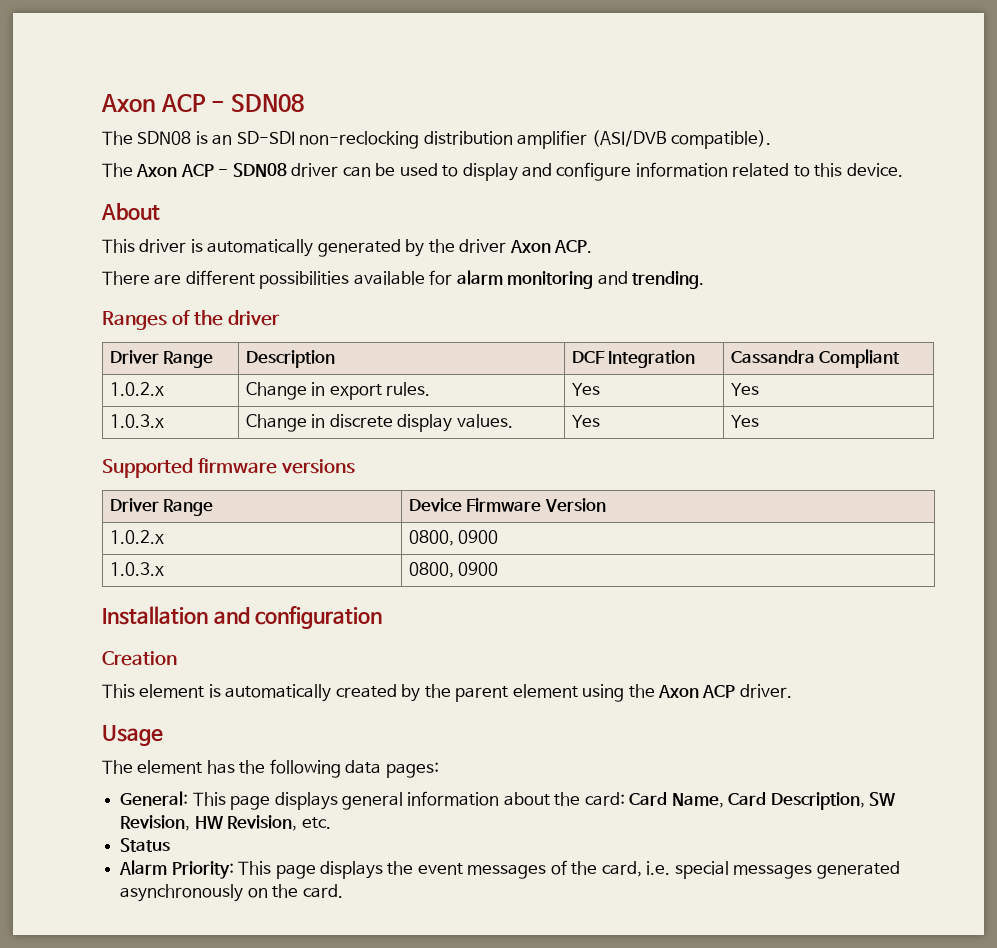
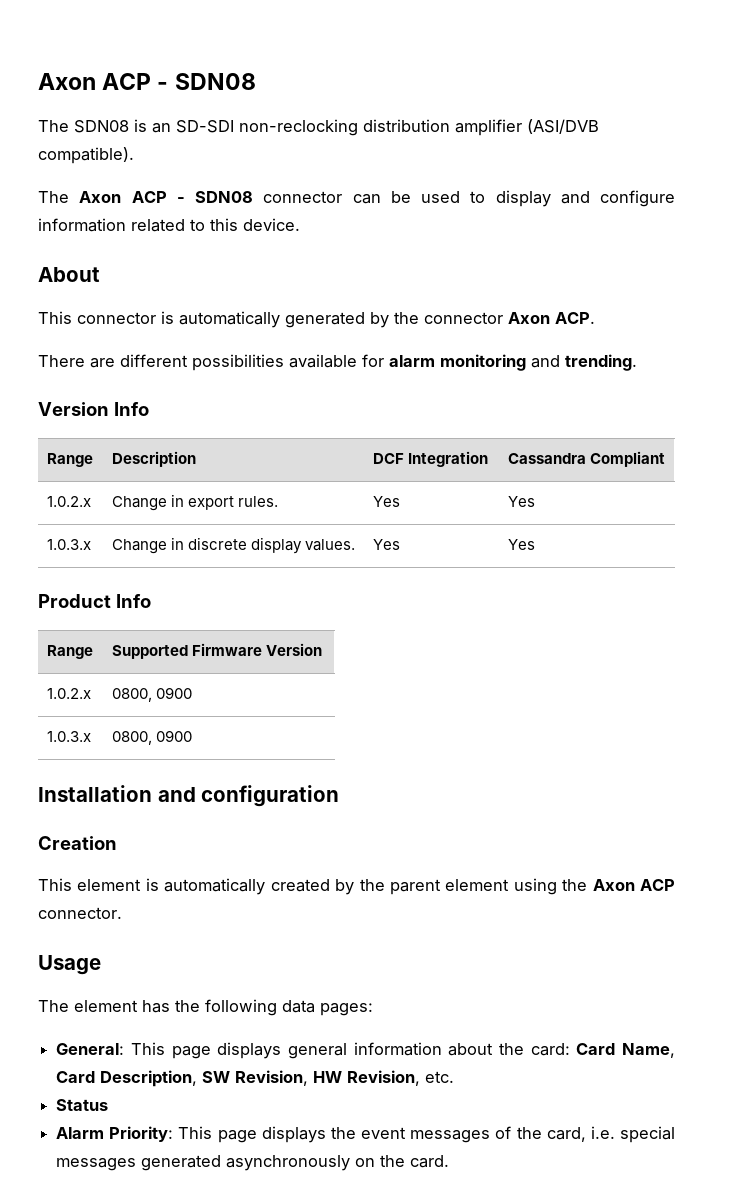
- The Axon ACP - SDN08 driver can be used to display and configure information related to this device.
+ The Axon ACP - SDN08 connector can be used to display and configure information related to this device.
- This driver is automatically generated by the driver Axon ACP.
+ This connector is automatically generated by the connector Axon ACP.
- Ranges of the driver
- Driver Range | Description | DCF Integration | Cassandra Compliant
+ Version Info
+ Range | Description | DCF Integration | Cassandra Compliant
- Supported firmware versions
- Driver Range | Device Firmware Version
+ Product Info
+ Range | Supported Firmware Version
- This element is automatically created by the parent element using the Axon ACP driver.
+ This element is automatically created by the parent element using the Axon ACP connector.

